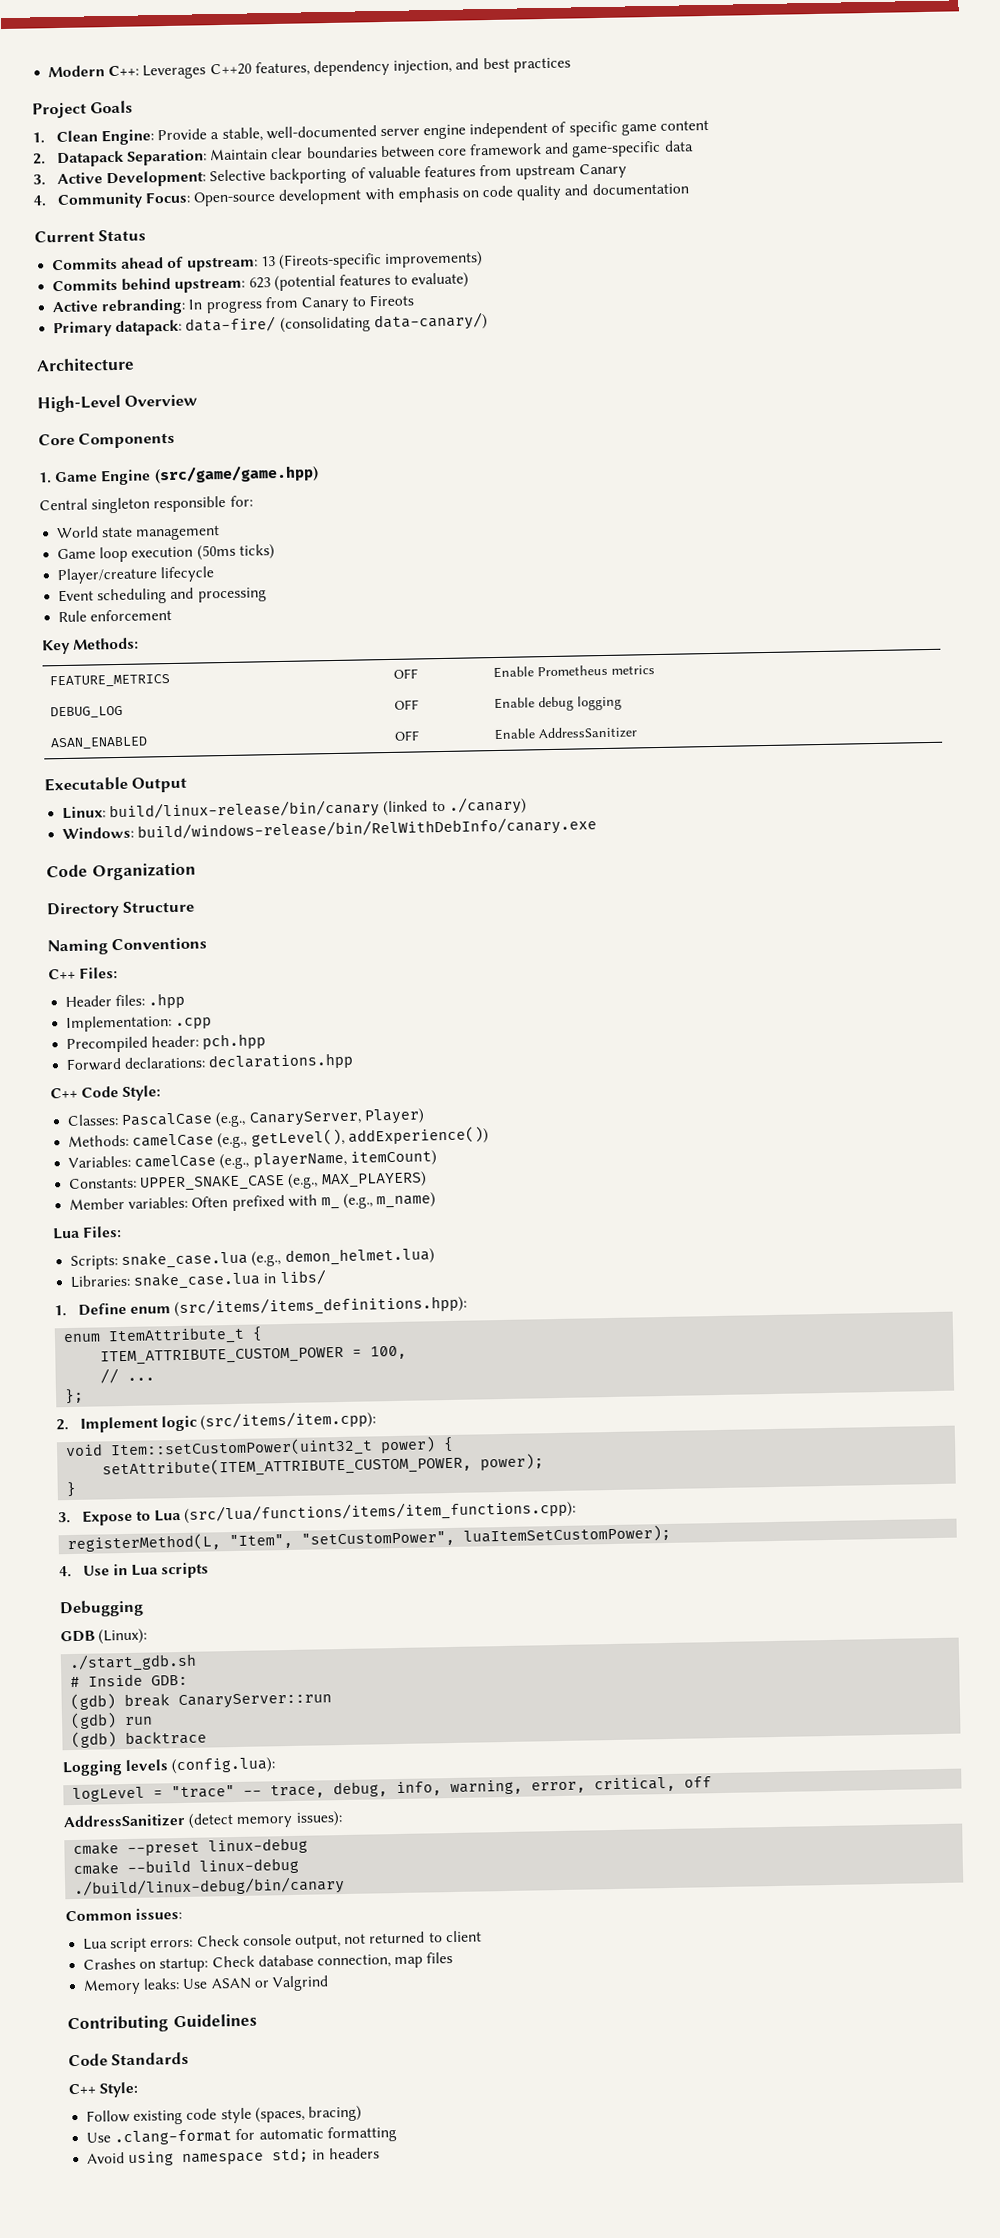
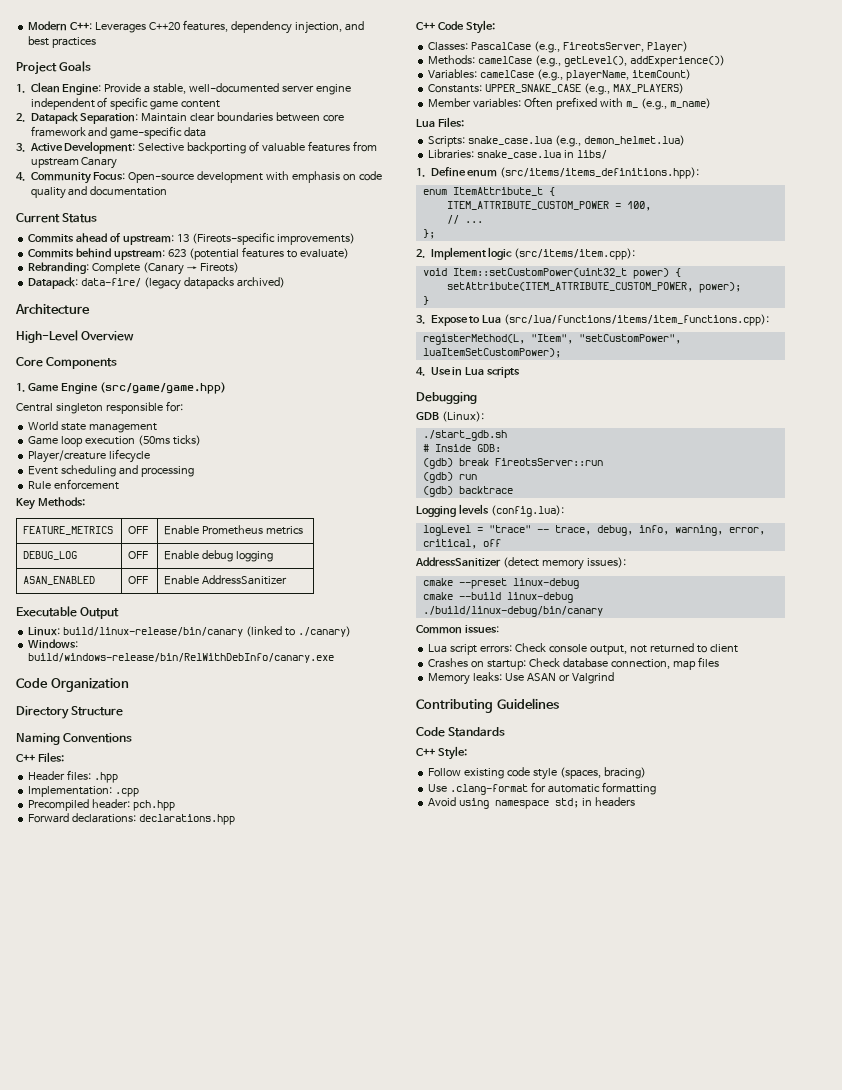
- Active rebranding: In progress from Canary to Fireots
- Primary datapack: data-fire/ (consolidating data-canary/)
+ Rebranding: Complete (Canary → Fireots)
+ Datapack: data-fire/ (legacy datapacks archived)
- Classes: PascalCase (e.g., CanaryServer, Player)
+ Classes: PascalCase (e.g., FireotsServer, Player)
- (gdb) break CanaryServer::run
+ (gdb) break FireotsServer::run

